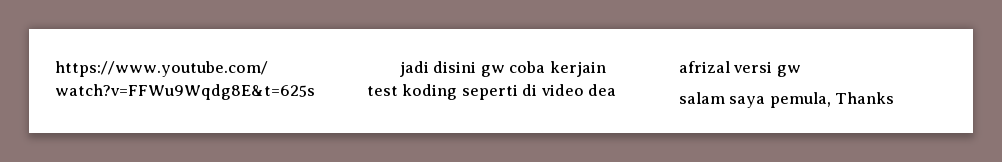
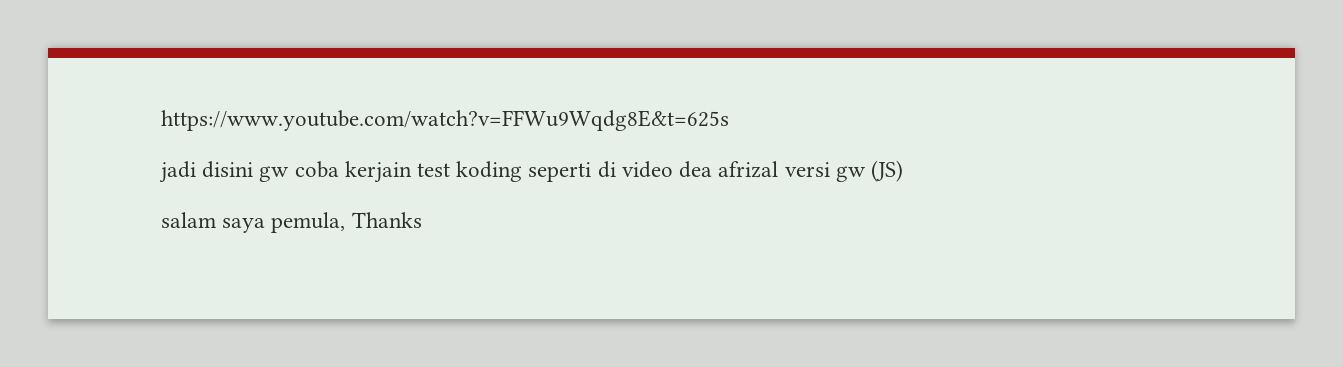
- jadi disini gw coba kerjain test koding seperti di video dea afrizal versi gw
+ jadi disini gw coba kerjain test koding seperti di video dea afrizal versi gw (JS)

